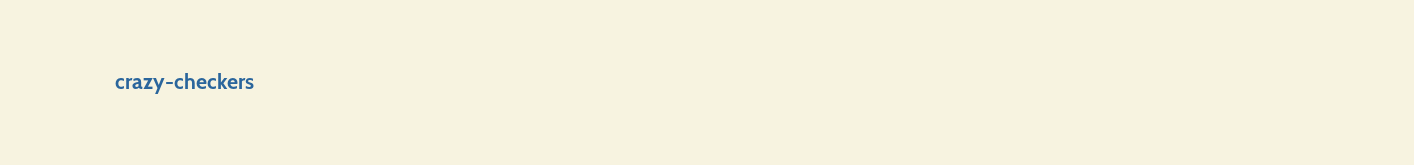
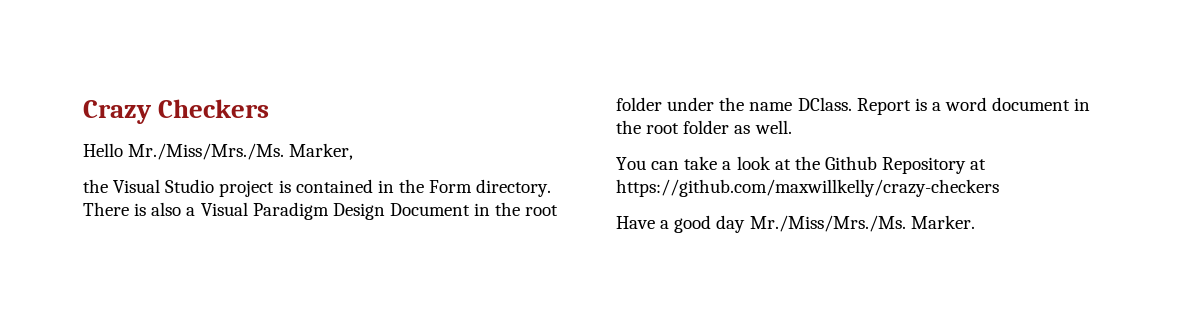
- crazy-checkers
+ Crazy Checkers
+ Hello Mr./Miss/Mrs./Ms. Marker,
+ the Visual Studio project is contained in the Form directory. There is also a Visual Paradigm Design Document in the root folder under the name DClass. Report is a word document in the root folder as well.
+ You can take a look at the Github Repository at https://github.com/maxwillkelly/crazy-checkers
+ Have a good day Mr./Miss/Mrs./Ms. Marker.

